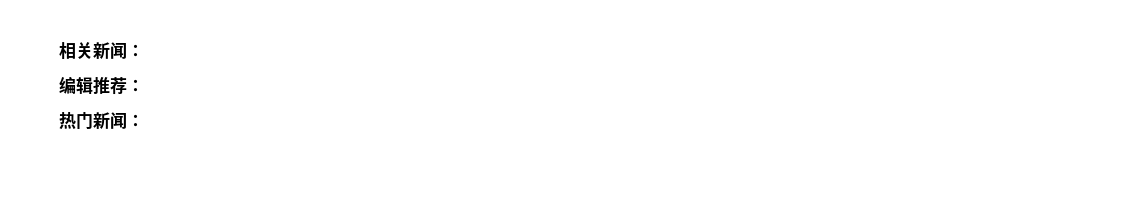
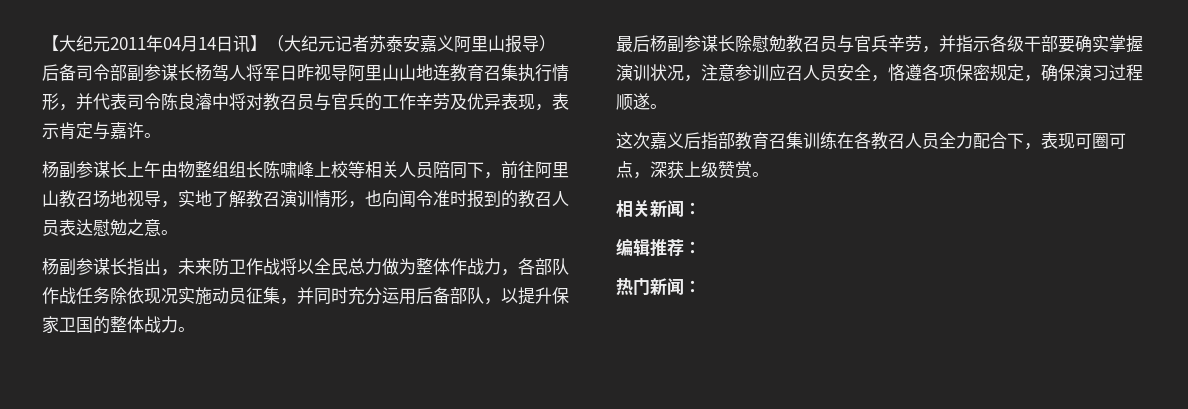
+ 【大纪元2011年04月14日讯】（大纪元记者苏泰安嘉义阿里山报导）后备司令部副参谋长杨驾人将军日昨视导阿里山山地连教育召集执行情形，并代表司令陈良濬中将对教召员与官兵的工作辛劳及优异表现，表示肯定与嘉许。
+ 杨副参谋长上午由物整组组长陈啸峰上校等相关人员陪同下，前往阿里山教召场地视导，实地了解教召演训情形，也向闻令准时报到的教召人员表达慰勉之意。
+ 杨副参谋长指出，未来防卫作战将以全民总力做为整体作战力，各部队作战任务除依现况实施动员征集，并同时充分运用后备部队，以提升保家卫国的整体战力。
+ 最后杨副参谋长除慰勉教召员与官兵辛劳，并指示各级干部要确实掌握演训状况，注意参训应召人员安全，恪遵各项保密规定，确保演习过程顺遂。
+ 这次嘉义后指部教育召集训练在各教召人员全力配合下，表现可圈可点，深获上级赞赏。

